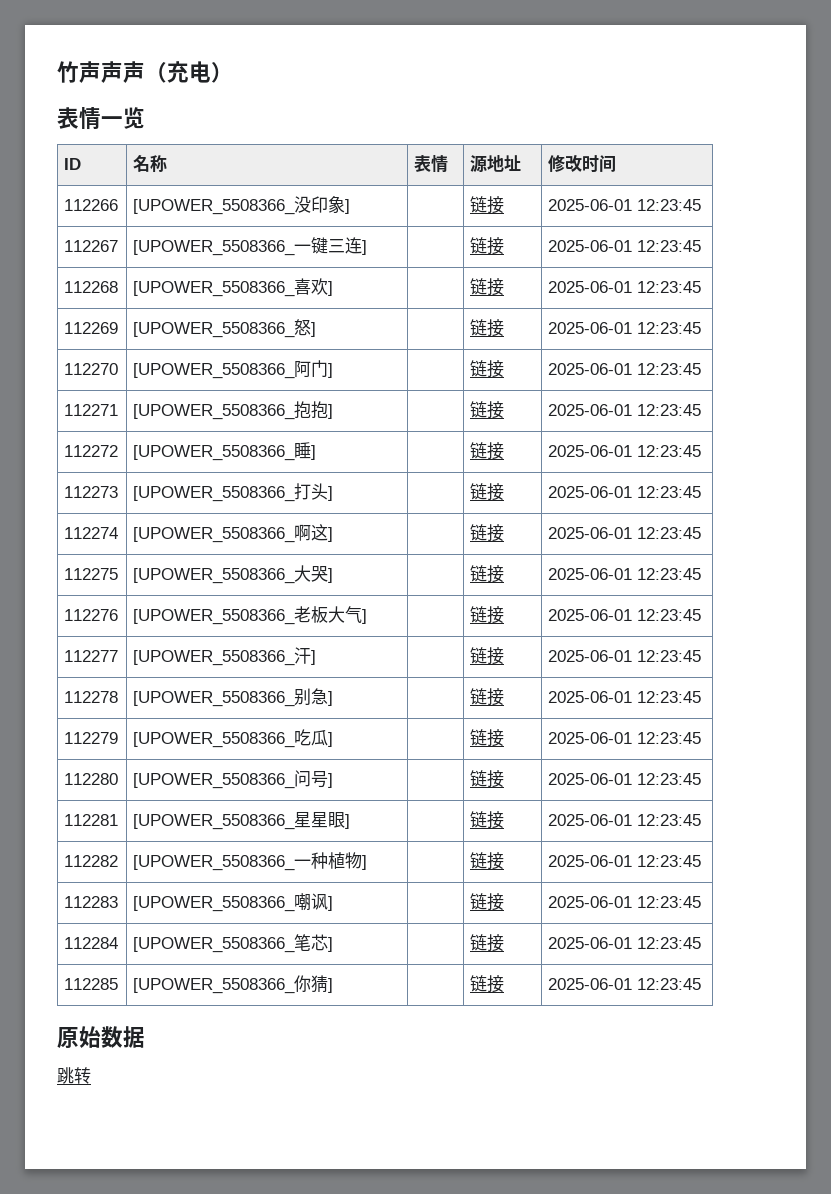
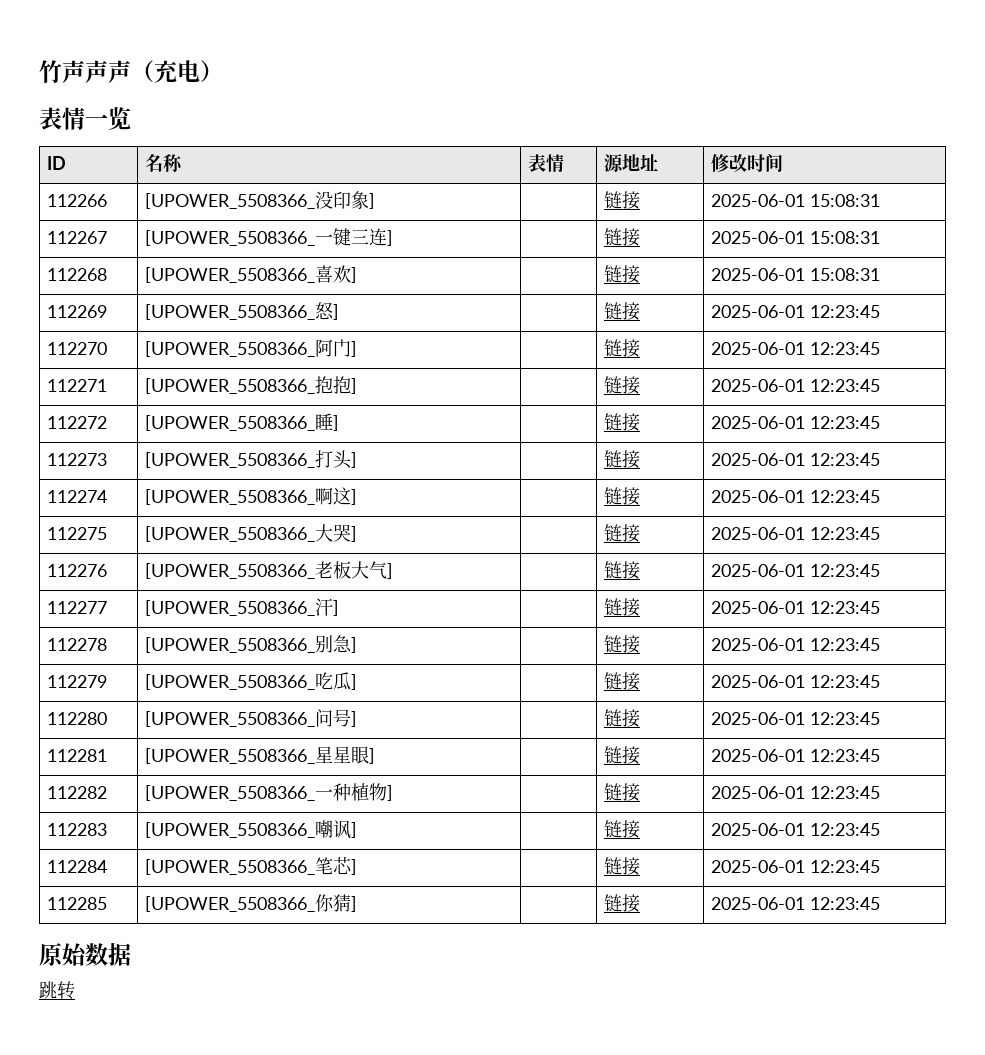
- 112266 | [UPOWER_5508366_没印象] | | 链接 | 2025-06-01 12:23:45
+ 112266 | [UPOWER_5508366_没印象] | | 链接 | 2025-06-01 15:08:31
- 112267 | [UPOWER_5508366_一键三连] | | 链接 | 2025-06-01 12:23:45
+ 112267 | [UPOWER_5508366_一键三连] | | 链接 | 2025-06-01 15:08:31
- 112268 | [UPOWER_5508366_喜欢] | | 链接 | 2025-06-01 12:23:45
+ 112268 | [UPOWER_5508366_喜欢] | | 链接 | 2025-06-01 15:08:31

